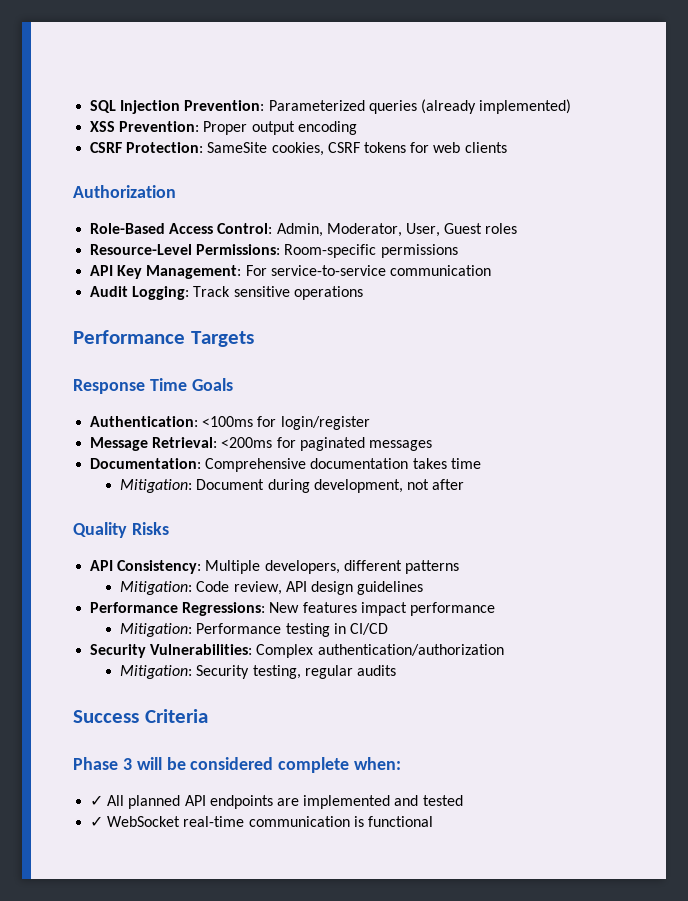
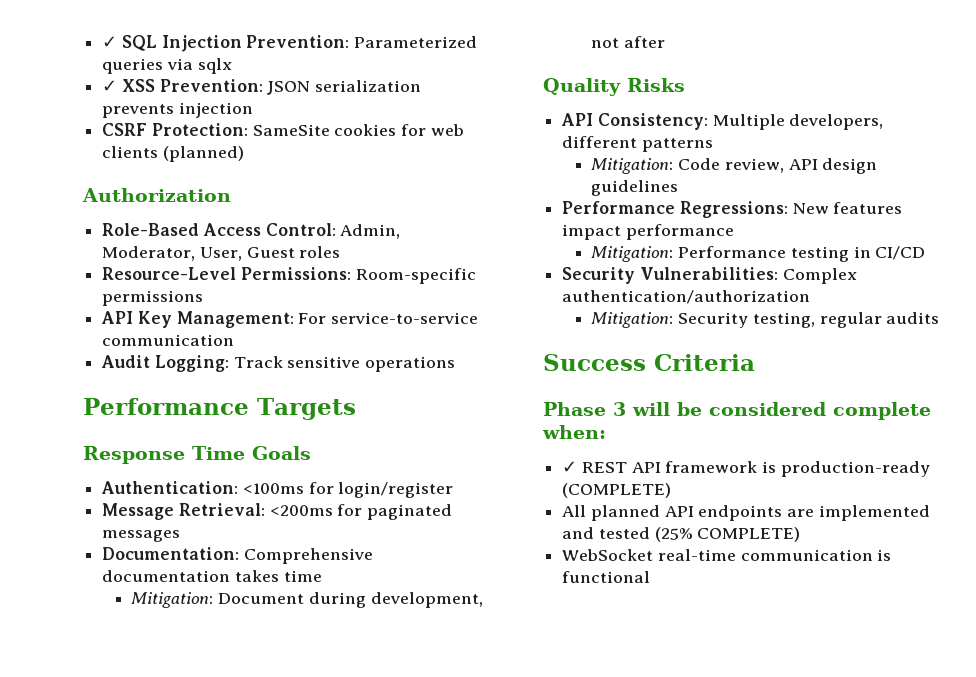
- SQL Injection Prevention: Parameterized queries (already implemented)
- XSS Prevention: Proper output encoding
+ ✓ SQL Injection Prevention: Parameterized queries via sqlx
+ ✓ XSS Prevention: JSON serialization prevents injection
- CSRF Protection: SameSite cookies, CSRF tokens for web clients
+ CSRF Protection: SameSite cookies for web clients (planned)
- ✓ All planned API endpoints are implemented and tested
- ✓ WebSocket real-time communication is functional
+ ✓ REST API framework is production-ready (COMPLETE)
+ All planned API endpoints are implemented and tested (25% COMPLETE)
+ WebSocket real-time communication is functional

